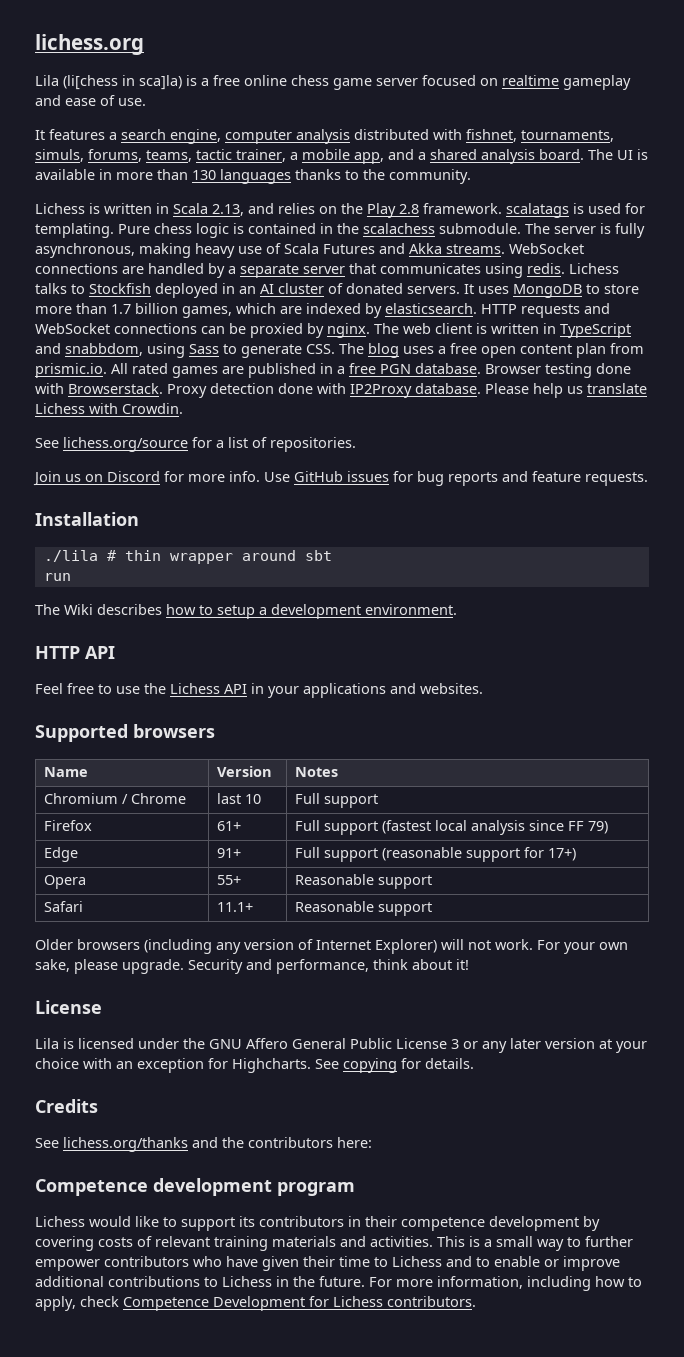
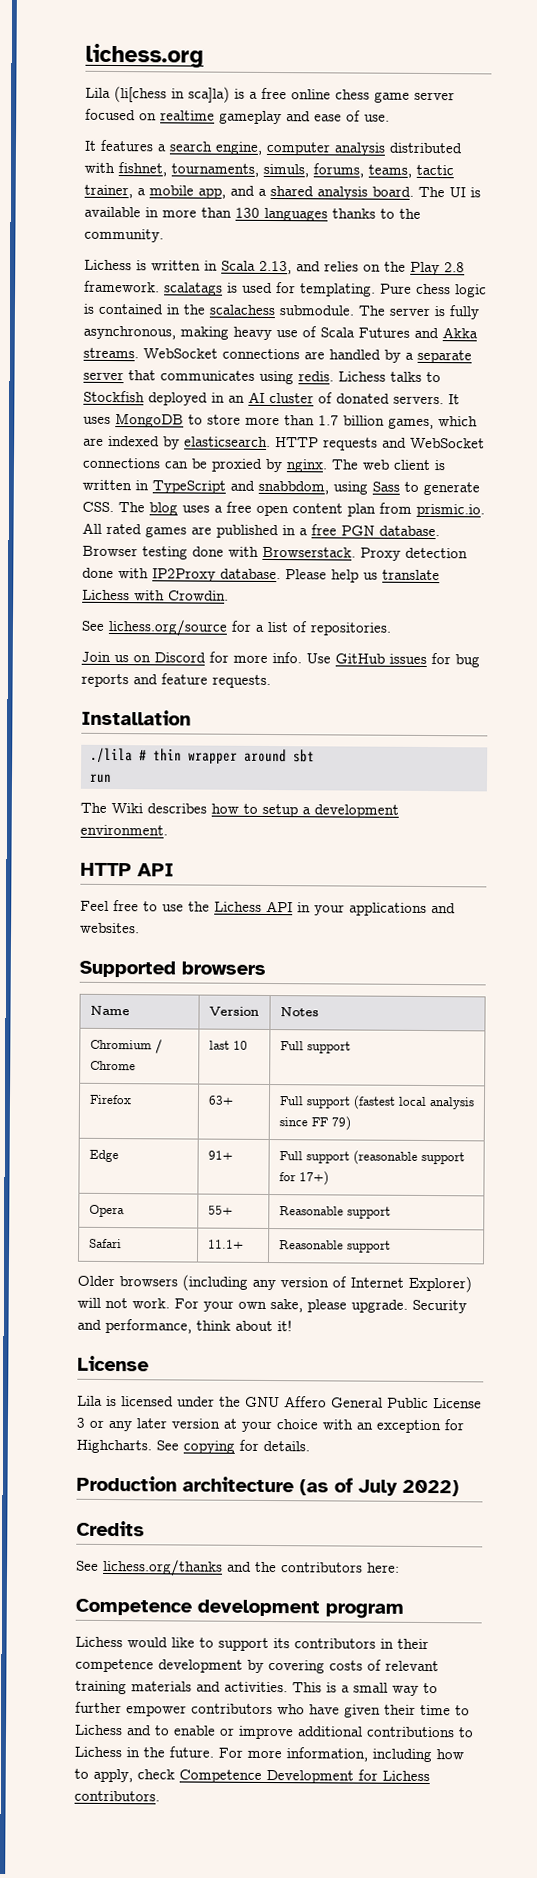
- Firefox | 61+ | Full support (fastest local analysis since FF 79)
+ Firefox | 63+ | Full support (fastest local analysis since FF 79)
+ Production architecture (as of July 2022)

